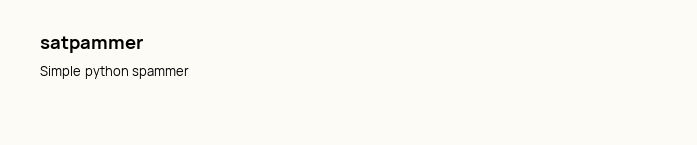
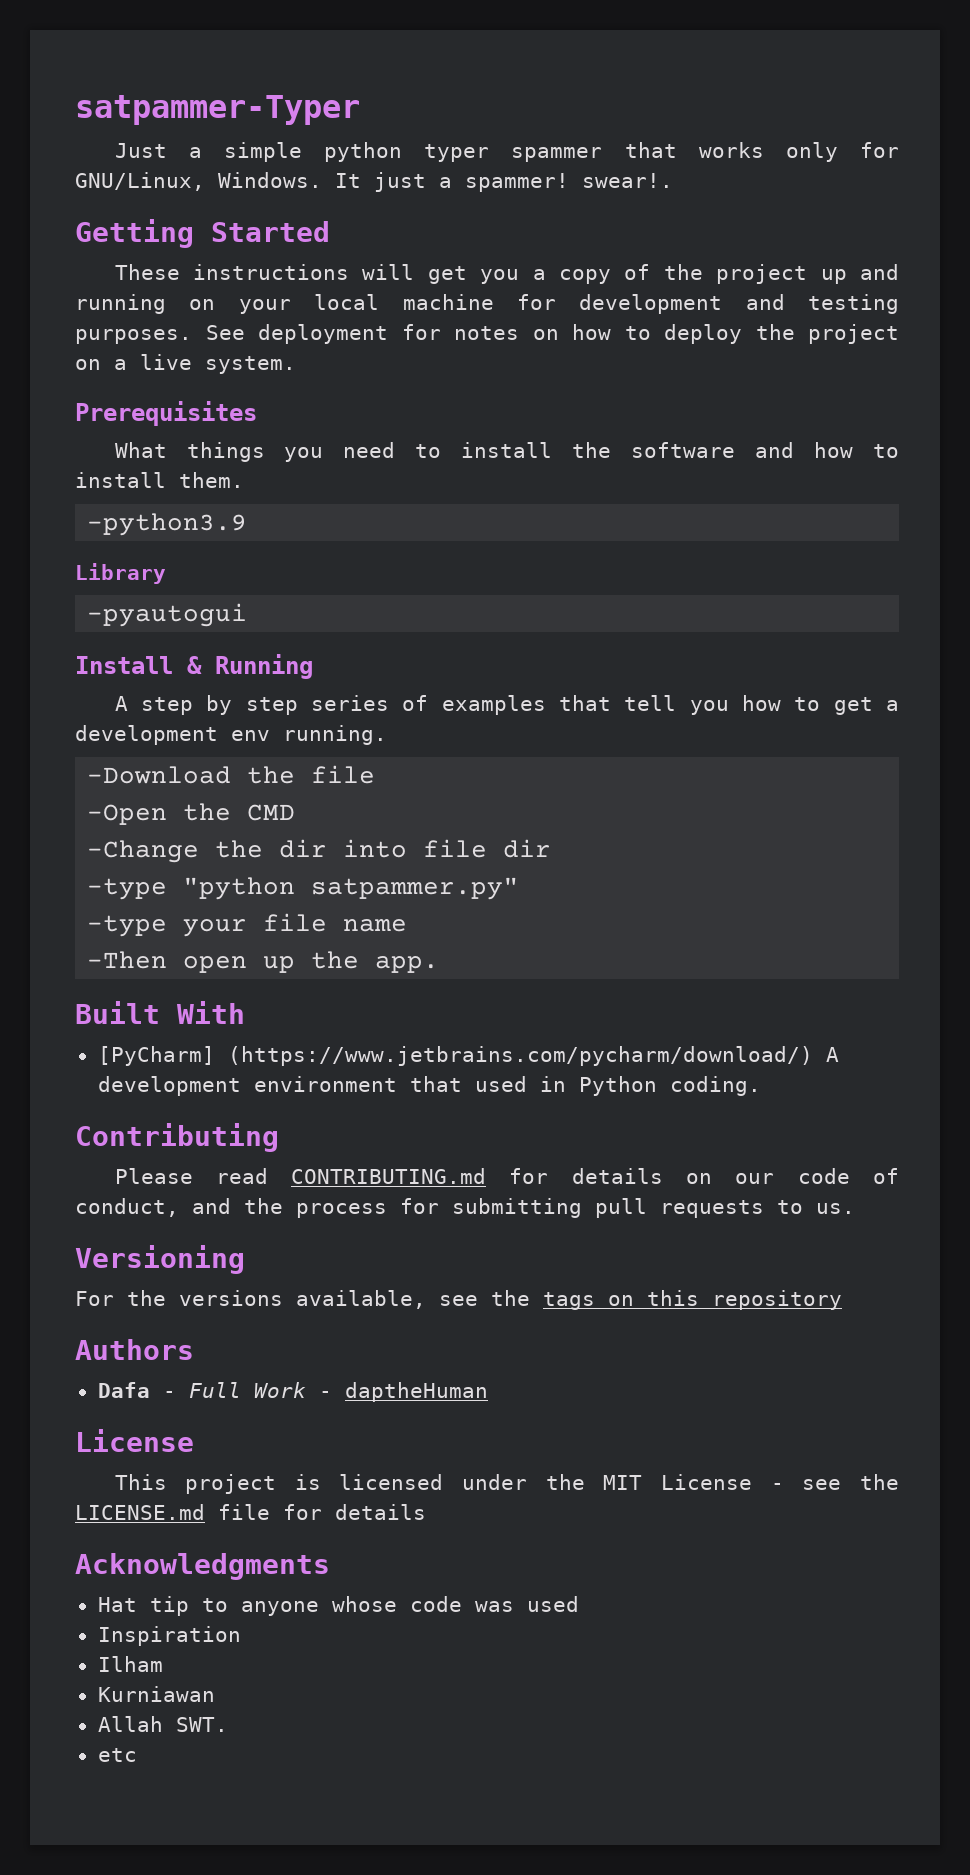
- satpammer
- Simple python spammer
+ satpammer-Typer
+ Just a simple python typer spammer that works only for GNU/Linux, Windows. It just a spammer! swear!.
+ Getting Started
+ These instructions will get you a copy of the project up and running on your local machine for development and testing purposes. See deployment for notes on how to deploy the project on a live system.
+ Prerequisites
+ What things you need to install the software and how to install them.
+ -python3.9
+ Library
+ -pyautogui
+ Install & Running
+ A step by step series of examples that tell you how to get a development env running.
+ -Download the file
+ -Open the CMD
+ -Change the dir into file dir
+ -type "python satpammer.py"
+ -type your file name
+ -Then open up the app.
+ Built With
+ [PyCharm] (https://www.jetbrains.com/pycharm/download/) A development environment that used in Python coding.
+ Contributing
+ Please read CONTRIBUTING.md for details on our code of conduct, and the process for submitting pull requests to us.
+ Versioning
+ For the versions available, see the tags on this repository
+ Authors
+ Dafa - Full Work - daptheHuman
+ License
+ This project is licensed under the MIT License - see the LICENSE.md file for details
+ Acknowledgments
+ Hat tip to anyone whose code was used
+ Inspiration
+ Ilham
+ Kurniawan
+ Allah SWT.
+ etc

